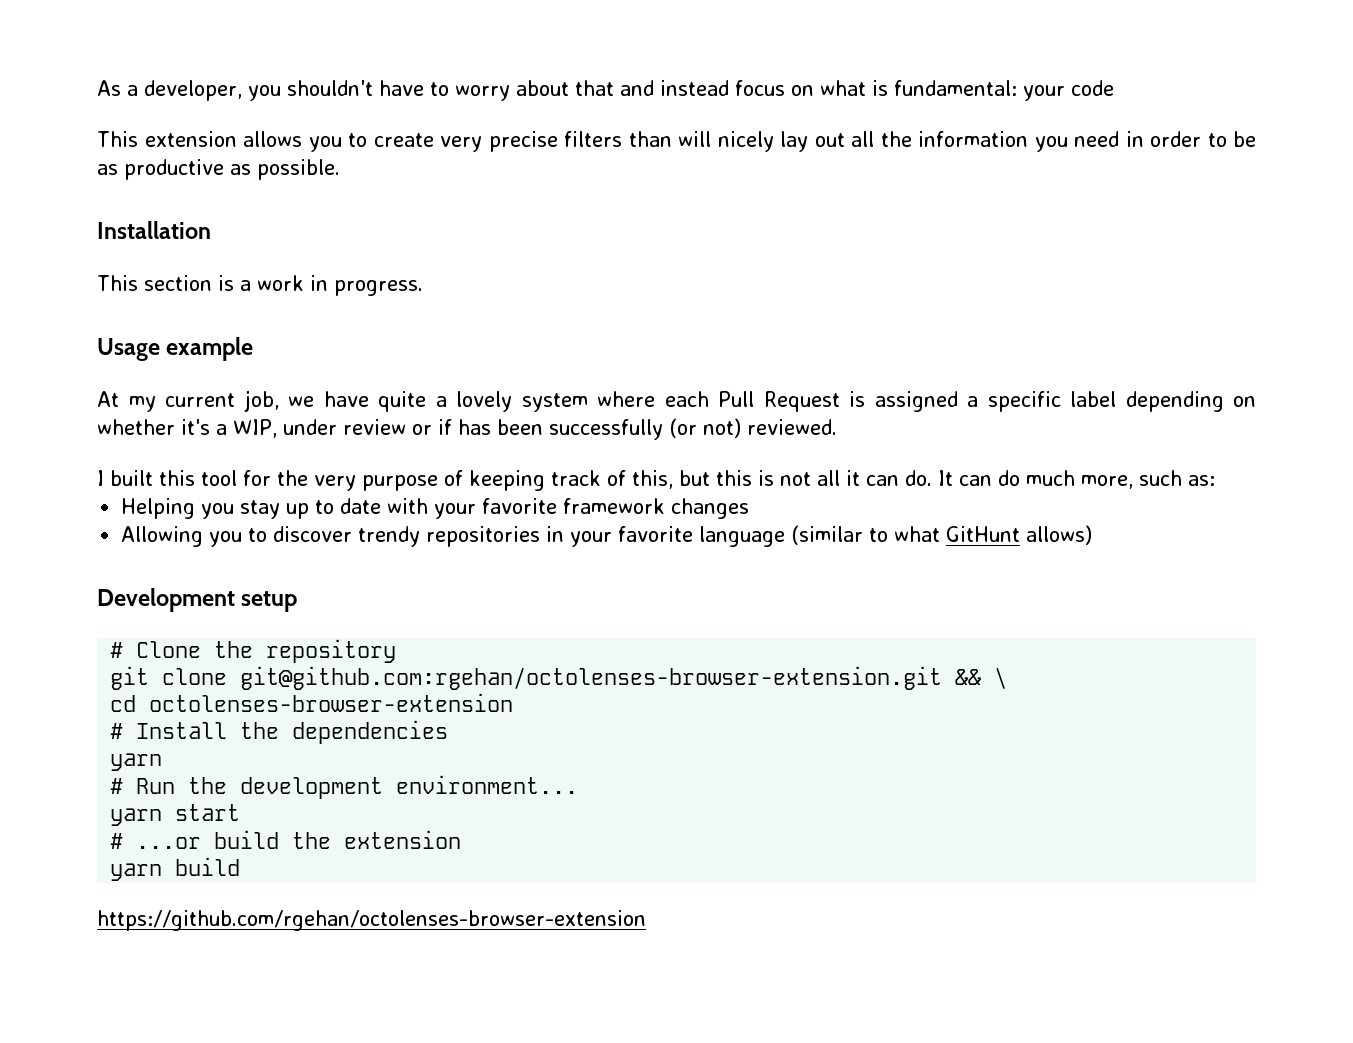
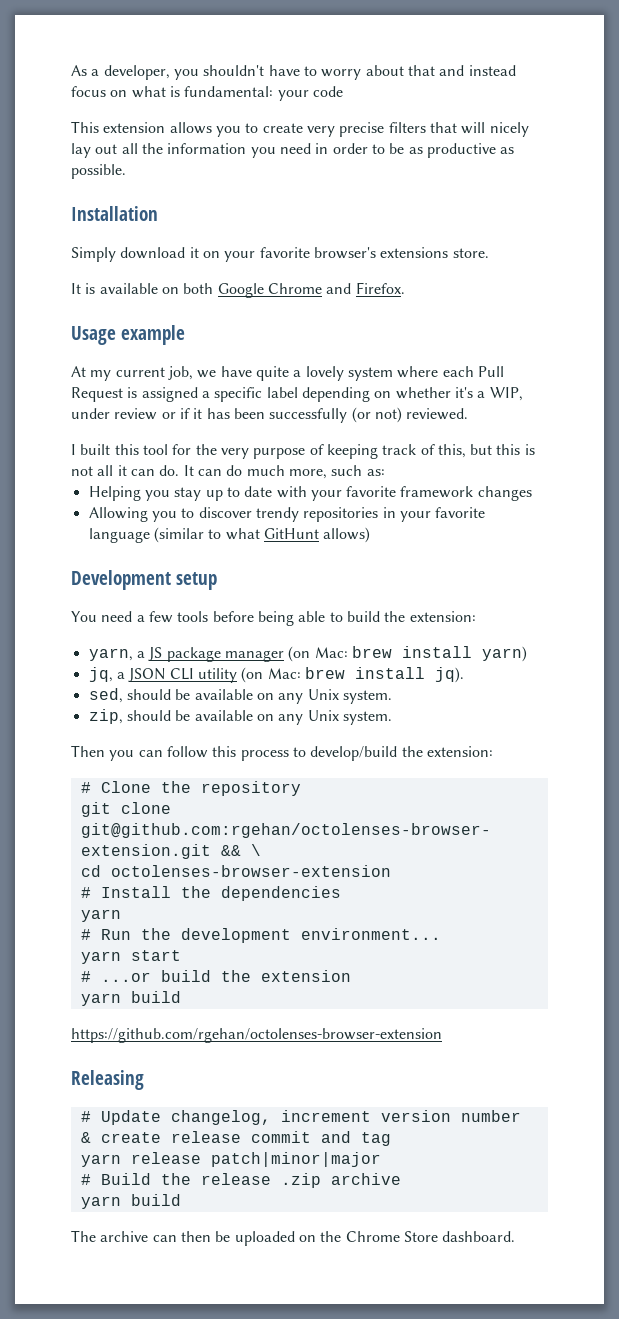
- This extension allows you to create very precise filters than will nicely lay out all the information you need in order to be as productive as possible.
+ This extension allows you to create very precise filters that will nicely lay out all the information you need in order to be as productive as possible.
- This section is a work in progress.
+ Simply download it on your favorite browser's extensions store.
+ It is available on both Google Chrome and Firefox.
- At my current job, we have quite a lovely system where each Pull Request is assigned a specific label depending on whether it's a WIP, under review or if has been successfully (or not) reviewed.
+ At my current job, we have quite a lovely system where each Pull Request is assigned a specific label depending on whether it's a WIP, under review or if it has been successfully (or not) reviewed.
+ You need a few tools before being able to build the extension:
+ yarn, a JS package manager (on Mac: brew install yarn)
+ jq, a JSON CLI utility (on Mac: brew install jq).
+ sed, should be available on any Unix system.
+ zip, should be available on any Unix system.
+ Then you can follow this process to develop/build the extension:
+ Releasing
+ # Update changelog, increment version number & create release commit and tag
+ yarn release patch|minor|major
+ # Build the release .zip archive
+ yarn build
+ The archive can then be uploaded on the Chrome Store dashboard.

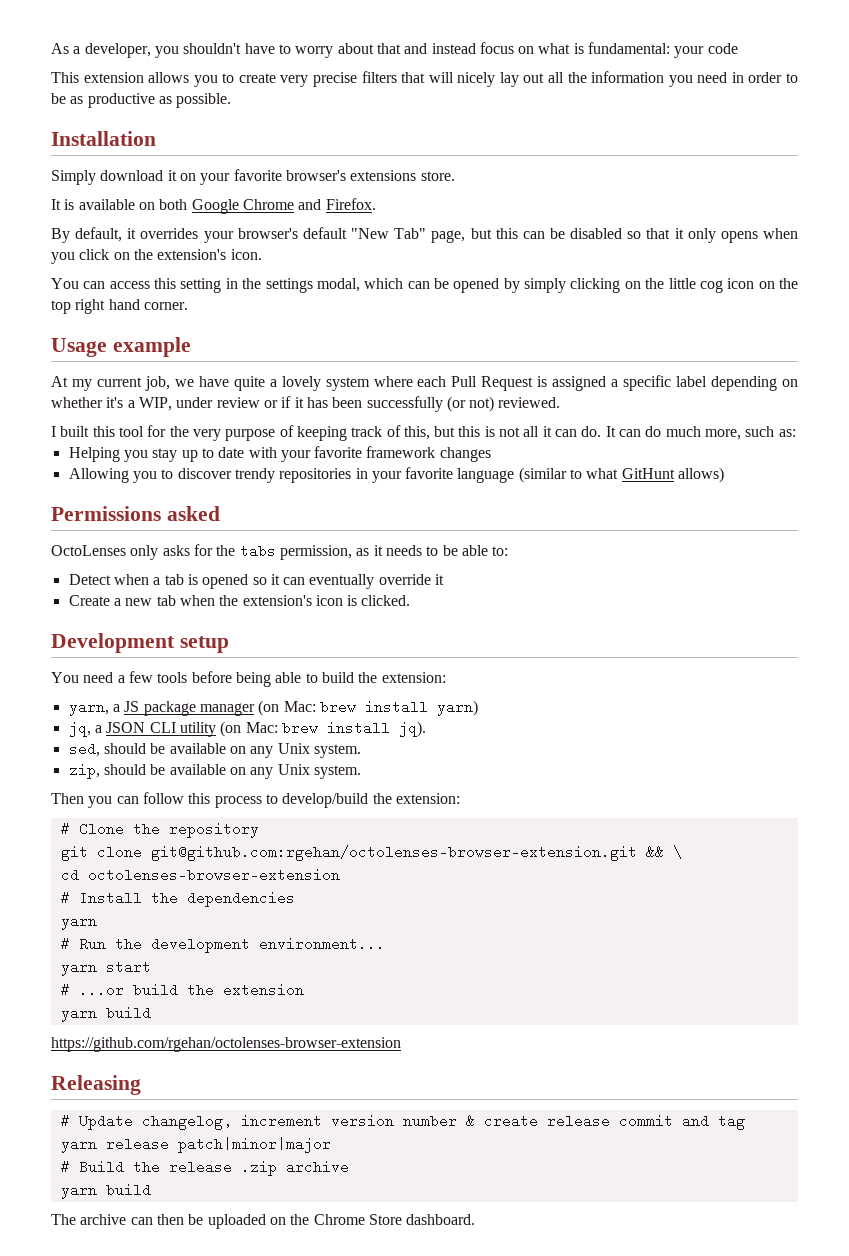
+ By default, it overrides your browser's default "New Tab" page, but this can be disabled so that it only opens when you click on the extension's icon.
+ You can access this setting in the settings modal, which can be opened by simply clicking on the little cog icon on the top right hand corner.
+ Permissions asked
+ OctoLenses only asks for the tabs permission, as it needs to be able to:
+ Detect when a tab is opened so it can eventually override it
+ Create a new tab when the extension's icon is clicked.

